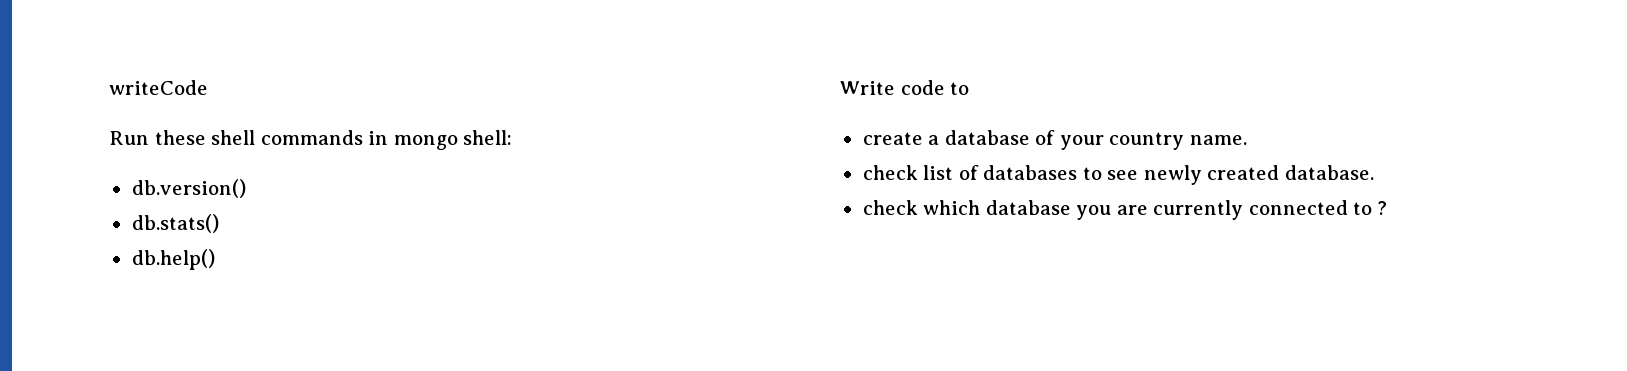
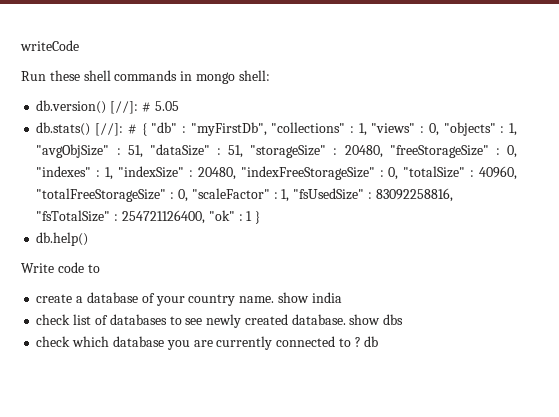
- db.version()
- db.stats()
+ db.version() [//]: # 5.05
+ db.stats() [//]: # { "db" : "myFirstDb", "collections" : 1, "views" : 0, "objects" : 1, "avgObjSize" : 51, "dataSize" : 51, "storageSize" : 20480, "freeStorageSize" : 0, "indexes" : 1, "indexSize" : 20480, "indexFreeStorageSize" : 0, "totalSize" : 40960, "totalFreeStorageSize" : 0, "scaleFactor" : 1, "fsUsedSize" : 83092258816, "fsTotalSize" : 254721126400, "ok" : 1 }
- create a database of your country name.
+ create a database of your country name. show india
- check list of databases to see newly created database.
+ check list of databases to see newly created database. show dbs
- check which database you are currently connected to ?
+ check which database you are currently connected to ? db

